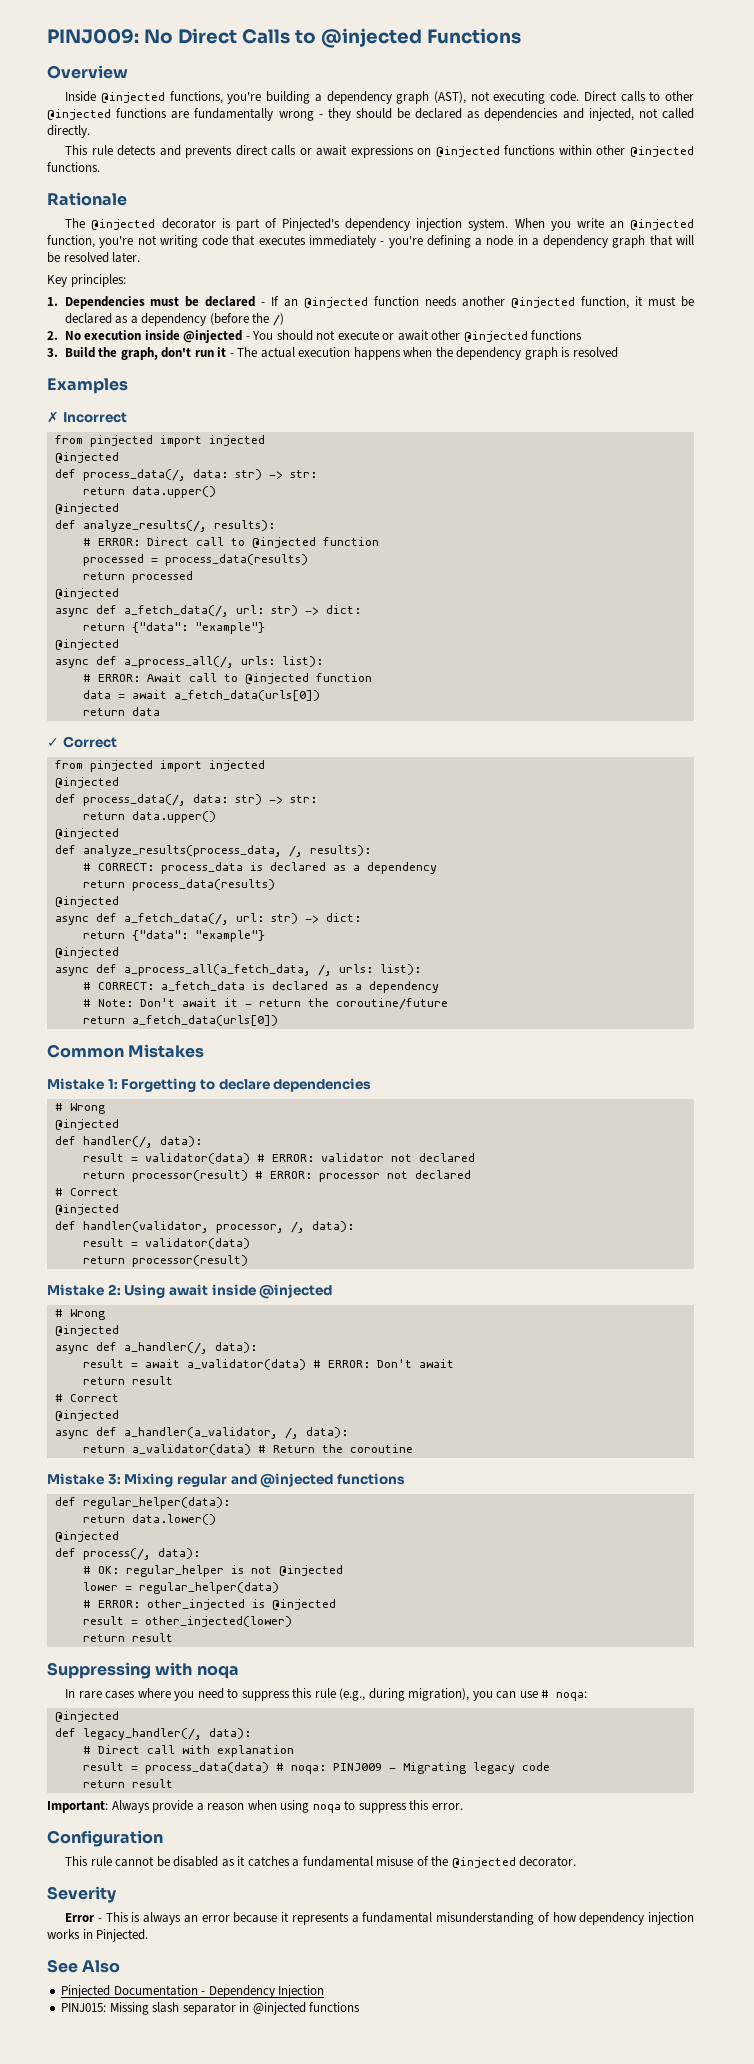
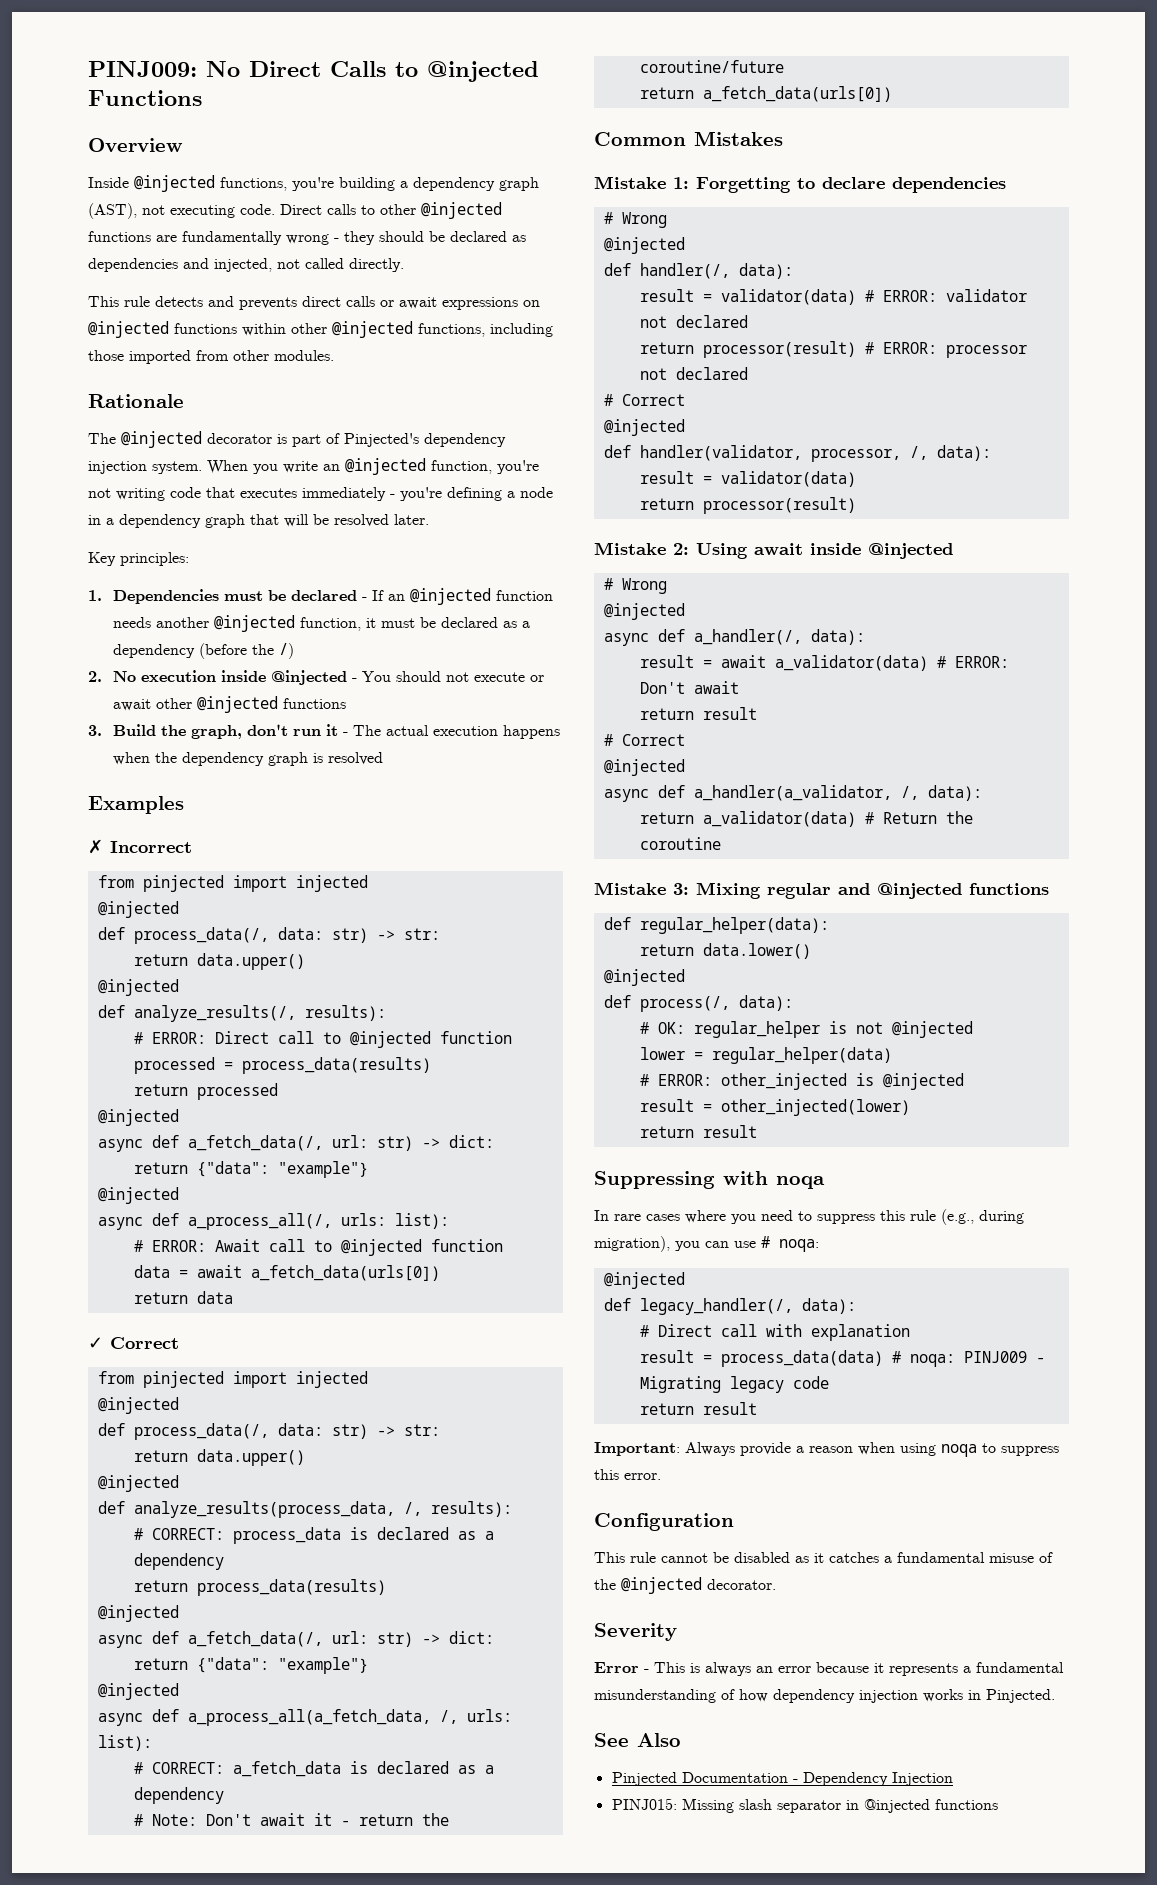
- This rule detects and prevents direct calls or await expressions on @injected functions within other @injected functions.
+ This rule detects and prevents direct calls or await expressions on @injected functions within other @injected functions, including those imported from other modules.

